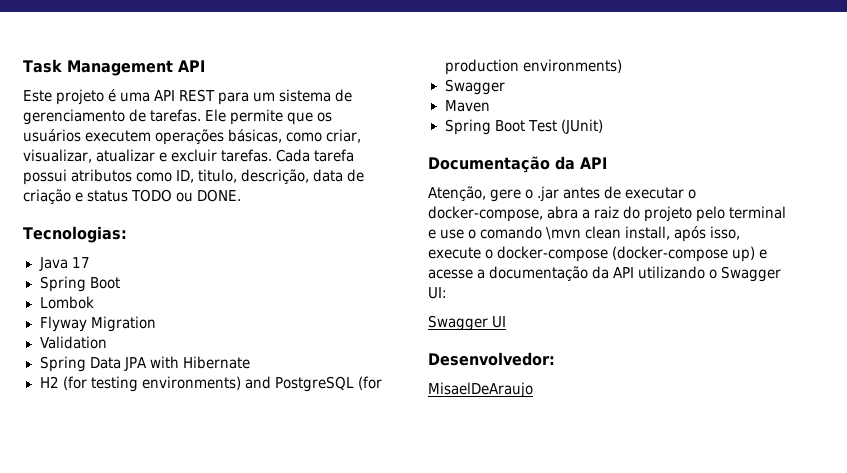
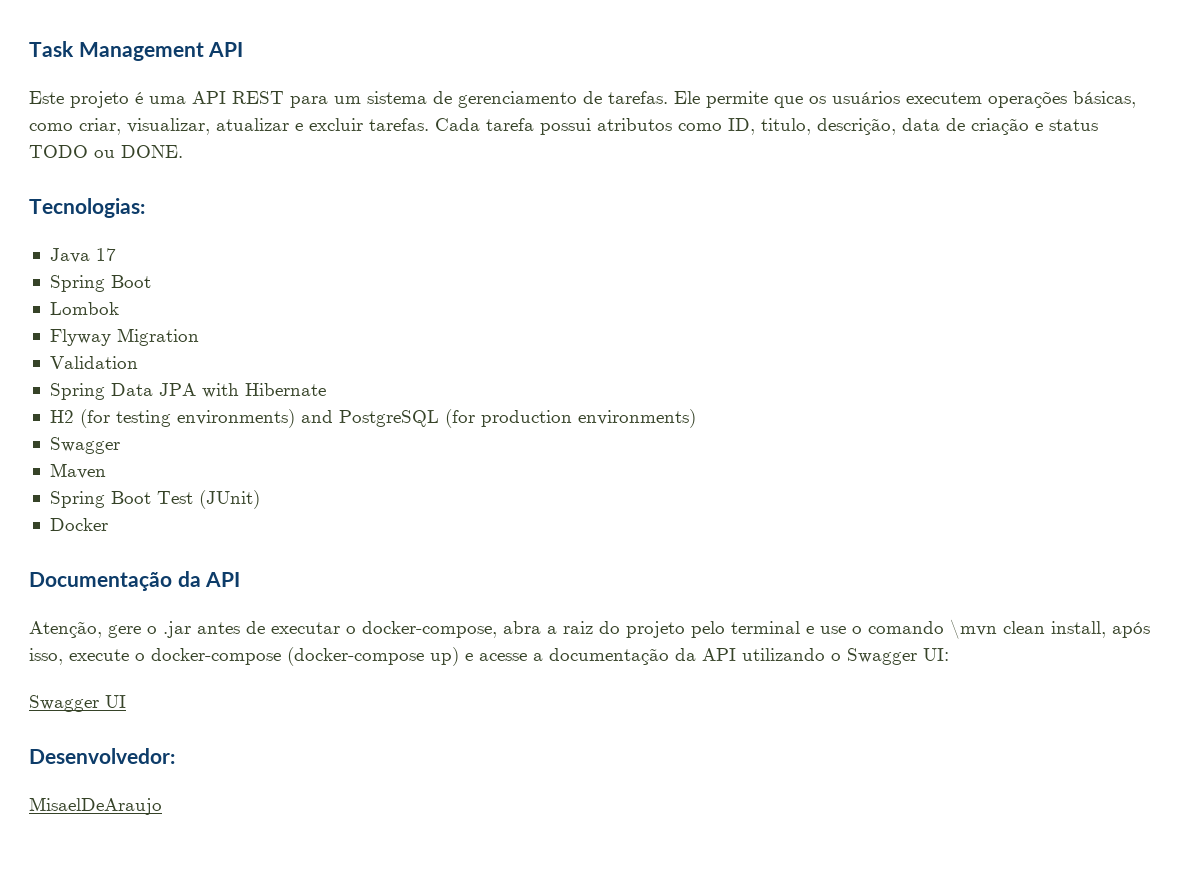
+ Docker

